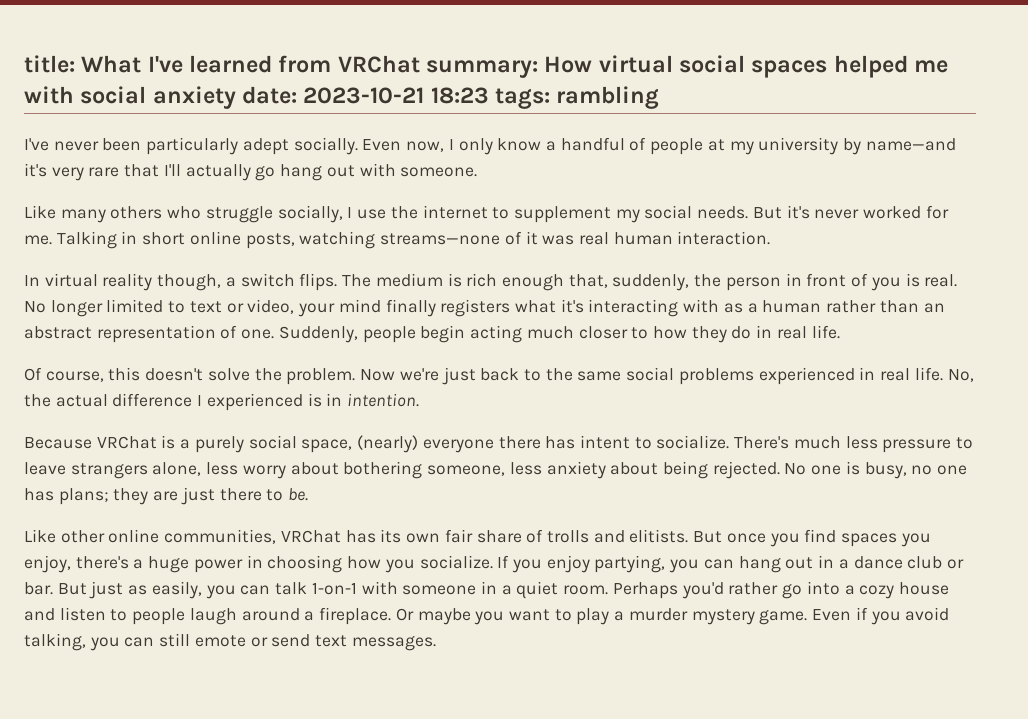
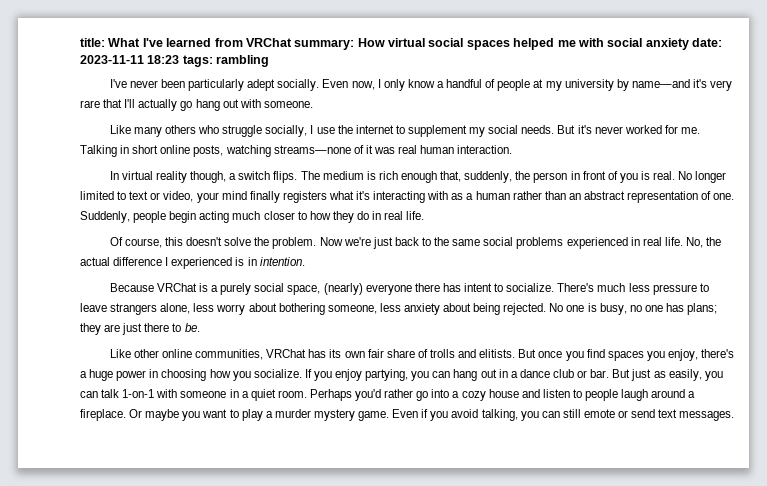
- title: What I've learned from VRChat summary: How virtual social spaces helped me with social anxiety date: 2023-10-21 18:23 tags: rambling
+ title: What I've learned from VRChat summary: How virtual social spaces helped me with social anxiety date: 2023-11-11 18:23 tags: rambling

